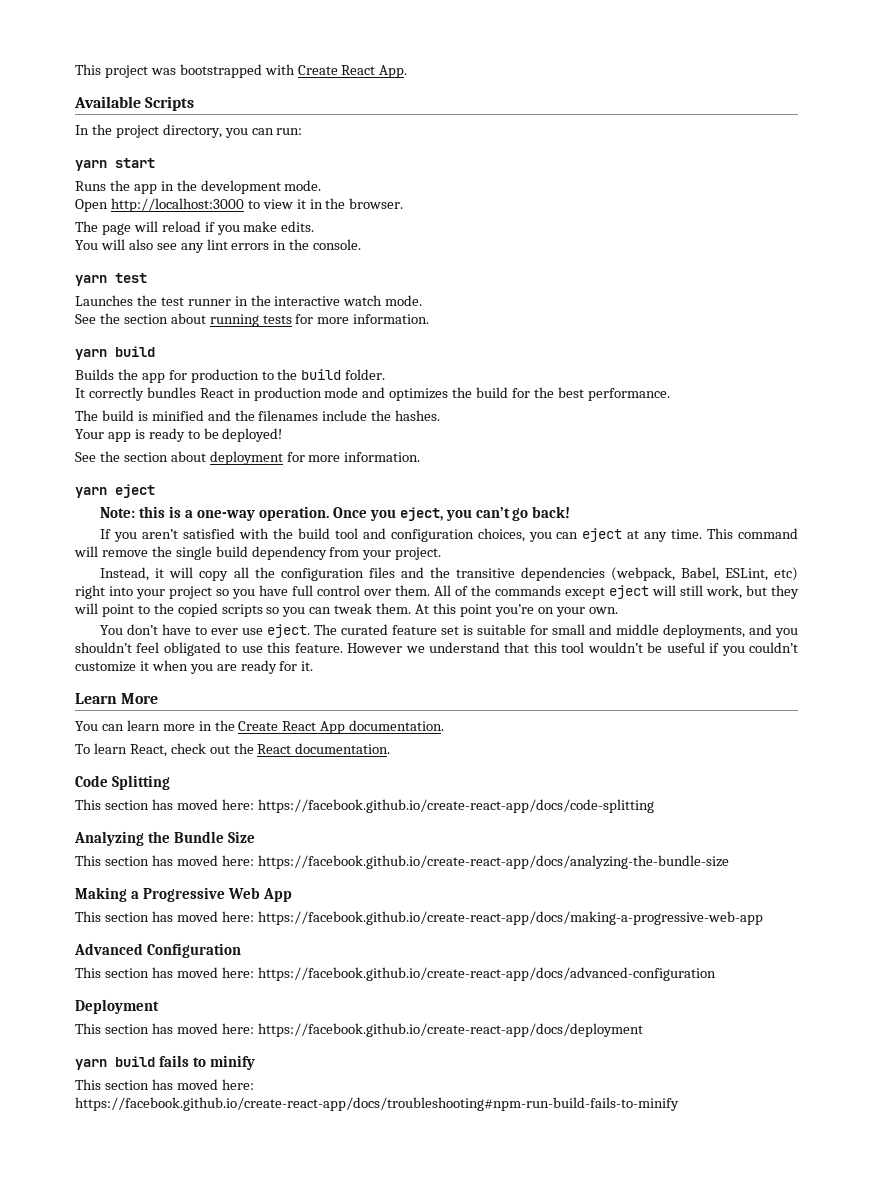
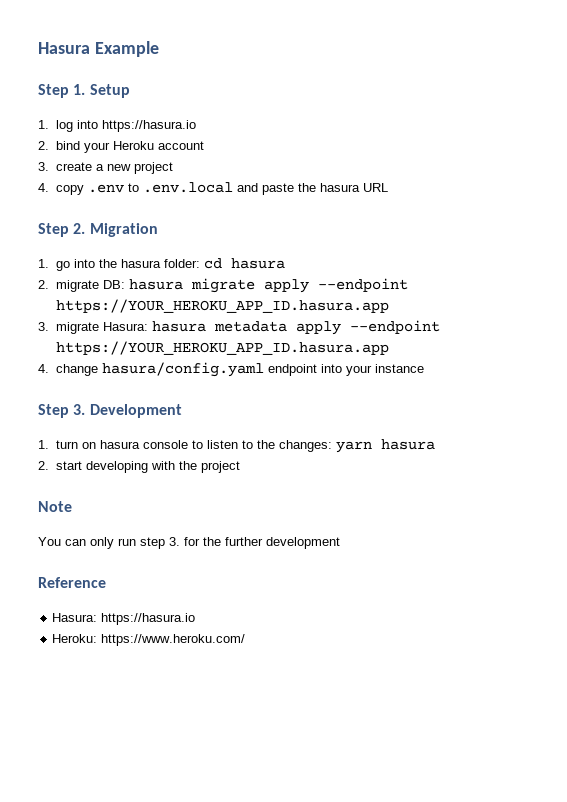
- This project was bootstrapped with Create React App.
- Available Scripts
- In the project directory, you can run:
- yarn start
- Runs the app in the development mode.
- Open http://localhost:3000 to view it in the browser.
- The page will reload if you make edits.
- You will also see any lint errors in the console.
- yarn test
- Launches the test runner in the interactive watch mode.
- See the section about running tests for more information.
- yarn build
- Builds the app for production to the build folder.
- It correctly bundles React in production mode and optimizes the build for the best performance.
- The build is minified and the filenames include the hashes.
- Your app is ready to be deployed!
- See the section about deployment for more information.
- yarn eject
- Note: this is a one-way operation. Once you eject, you can’t go back!
- If you aren’t satisfied with the build tool and configuration choices, you can eject at any time. This command will remove the single build dependency from your project.
- Instead, it will copy all the configuration files and the transitive dependencies (webpack, Babel, ESLint, etc) right into your project so you have full control over them. All of the commands except eject will still work, but they will point to the copied scripts so you can tweak them. At this point you’re on your own.
- You don’t have to ever use eject. The curated feature set is suitable for small and middle deployments, and you shouldn’t feel obligated to use this feature. However we understand that this tool wouldn’t be useful if you couldn’t customize it when you are ready for it.
- Learn More
- You can learn more in the Create React App documentation.
- To learn React, check out the React documentation.
- Code Splitting
- This section has moved here: https://facebook.github.io/create-react-app/docs/code-splitting
- Analyzing the Bundle Size
- This section has moved here: https://facebook.github.io/create-react-app/docs/analyzing-the-bundle-size
- Making a Progressive Web App
- This section has moved here: https://facebook.github.io/create-react-app/docs/making-a-progressive-web-app
- Advanced Configuration
- This section has moved here: https://facebook.github.io/create-react-app/docs/advanced-configuration
- Deployment
- This section has moved here: https://facebook.github.io/create-react-app/docs/deployment
- yarn build fails to minify
- This section has moved here: https://facebook.github.io/create-react-app/docs/troubleshooting#npm-run-build-fails-to-minify
+ Hasura Example
+ Step 1. Setup
+ 1. log into https://hasura.io
+ 2. bind your Heroku account
+ 3. create a new project
+ 4. copy .env to .env.local and paste the hasura URL
+ Step 2. Migration
+ 1. go into the hasura folder: cd hasura
+ 2. migrate DB: hasura migrate apply --endpoint https://YOUR_HEROKU_APP_ID.hasura.app
+ 3. migrate Hasura: hasura metadata apply --endpoint https://YOUR_HEROKU_APP_ID.hasura.app
+ 4. change hasura/config.yaml endpoint into your instance
+ Step 3. Development
+ 1. turn on hasura console to listen to the changes: yarn hasura
+ 2. start developing with the project
+ Note
+ You can only run step 3. for the further development
+ Reference
+ Hasura: https://hasura.io
+ Heroku: https://www.heroku.com/

